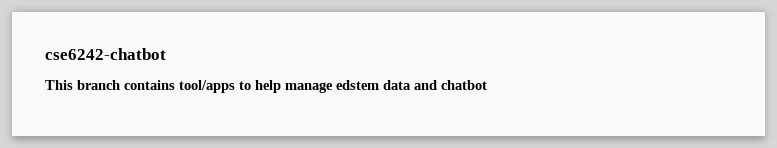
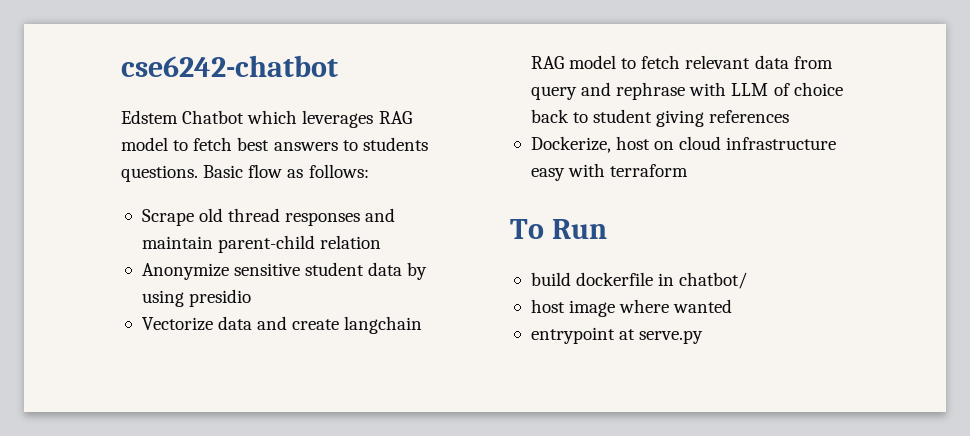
- This branch contains tool/apps to help manage edstem data and chatbot
+ Edstem Chatbot which leverages RAG model to fetch best answers to students questions. Basic flow as follows:
+ Scrape old thread responses and maintain parent-child relation
+ Anonymize sensitive student data by using presidio
+ Vectorize data and create langchain RAG model to fetch relevant data from query and rephrase with LLM of choice back to student giving references
+ Dockerize, host on cloud infrastructure easy with terraform
+ To Run
+ build dockerfile in chatbot/
+ host image where wanted
+ entrypoint at serve.py

